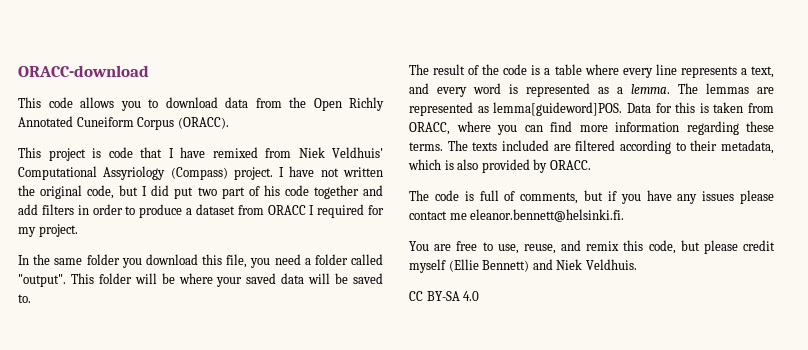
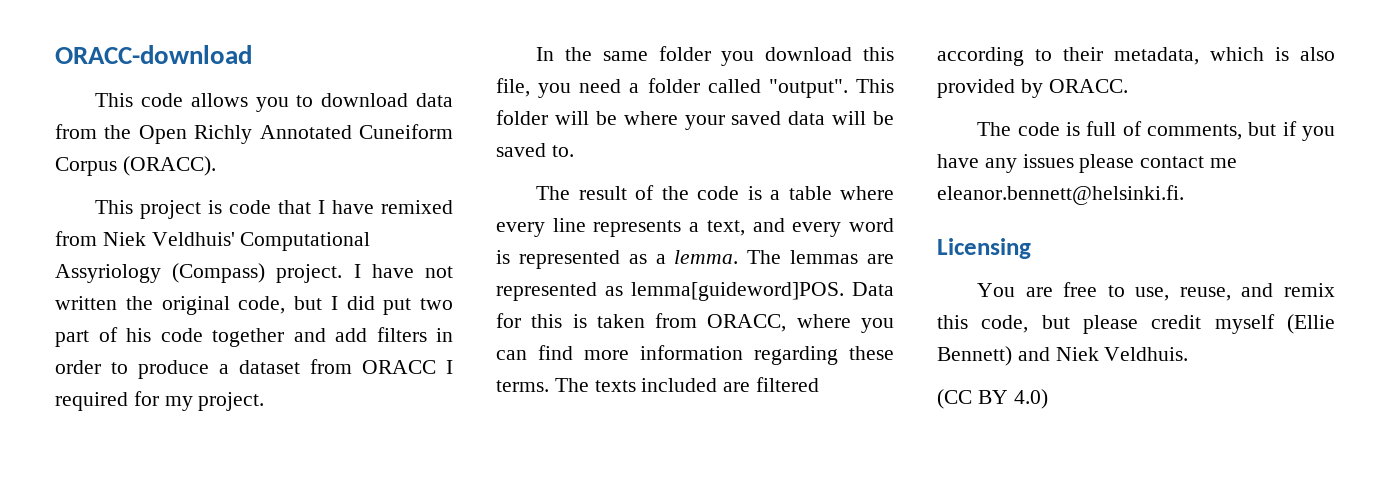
+ Licensing
- CC BY-SA 4.0
+ (CC BY 4.0)

